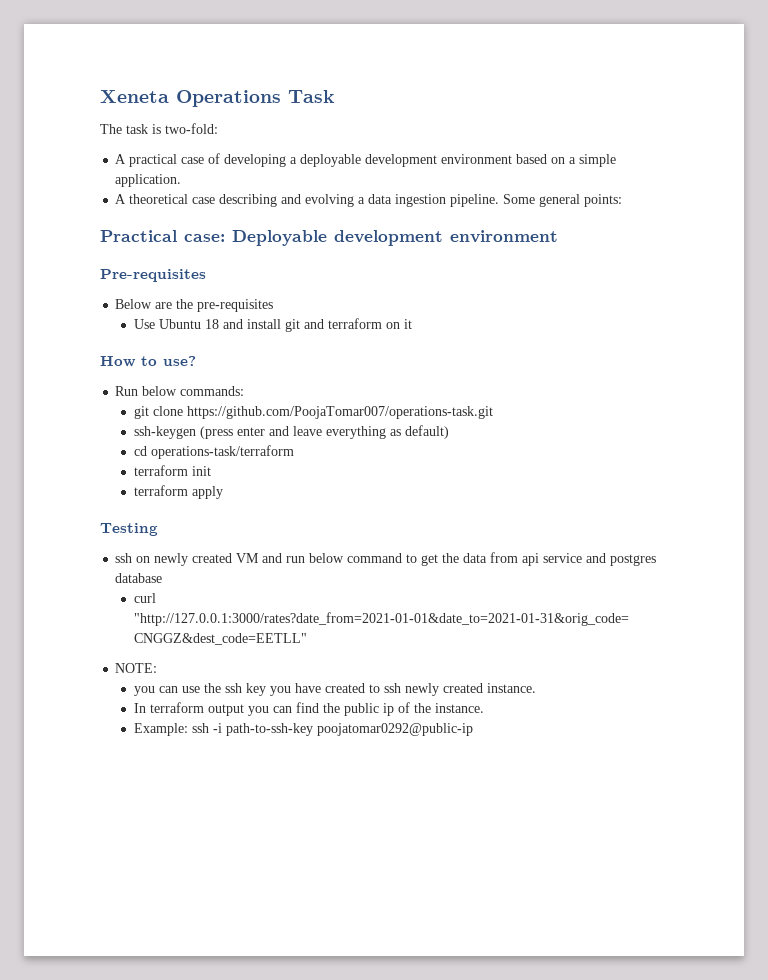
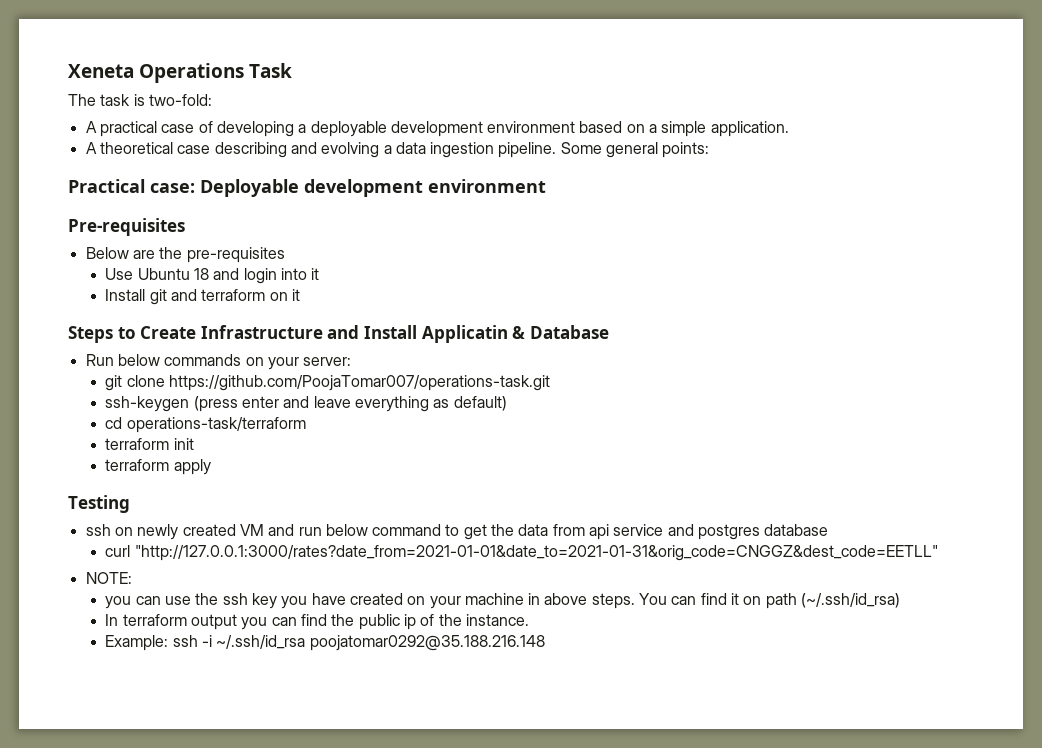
- Use Ubuntu 18 and install git and terraform on it
+ Use Ubuntu 18 and login into it
+ Install git and terraform on it
- How to use?
- Run below commands:
+ Steps to Create Infrastructure and Install Applicatin & Database
+ Run below commands on your server:
- you can use the ssh key you have created to ssh newly created instance.
+ you can use the ssh key you have created on your machine in above steps. You can find it on path (~/.ssh/id_rsa)
- Example: ssh -i path-to-ssh-key poojatomar0292@public-ip
+ Example: ssh -i ~/.ssh/id_rsa poojatomar0292@35.188.216.148

